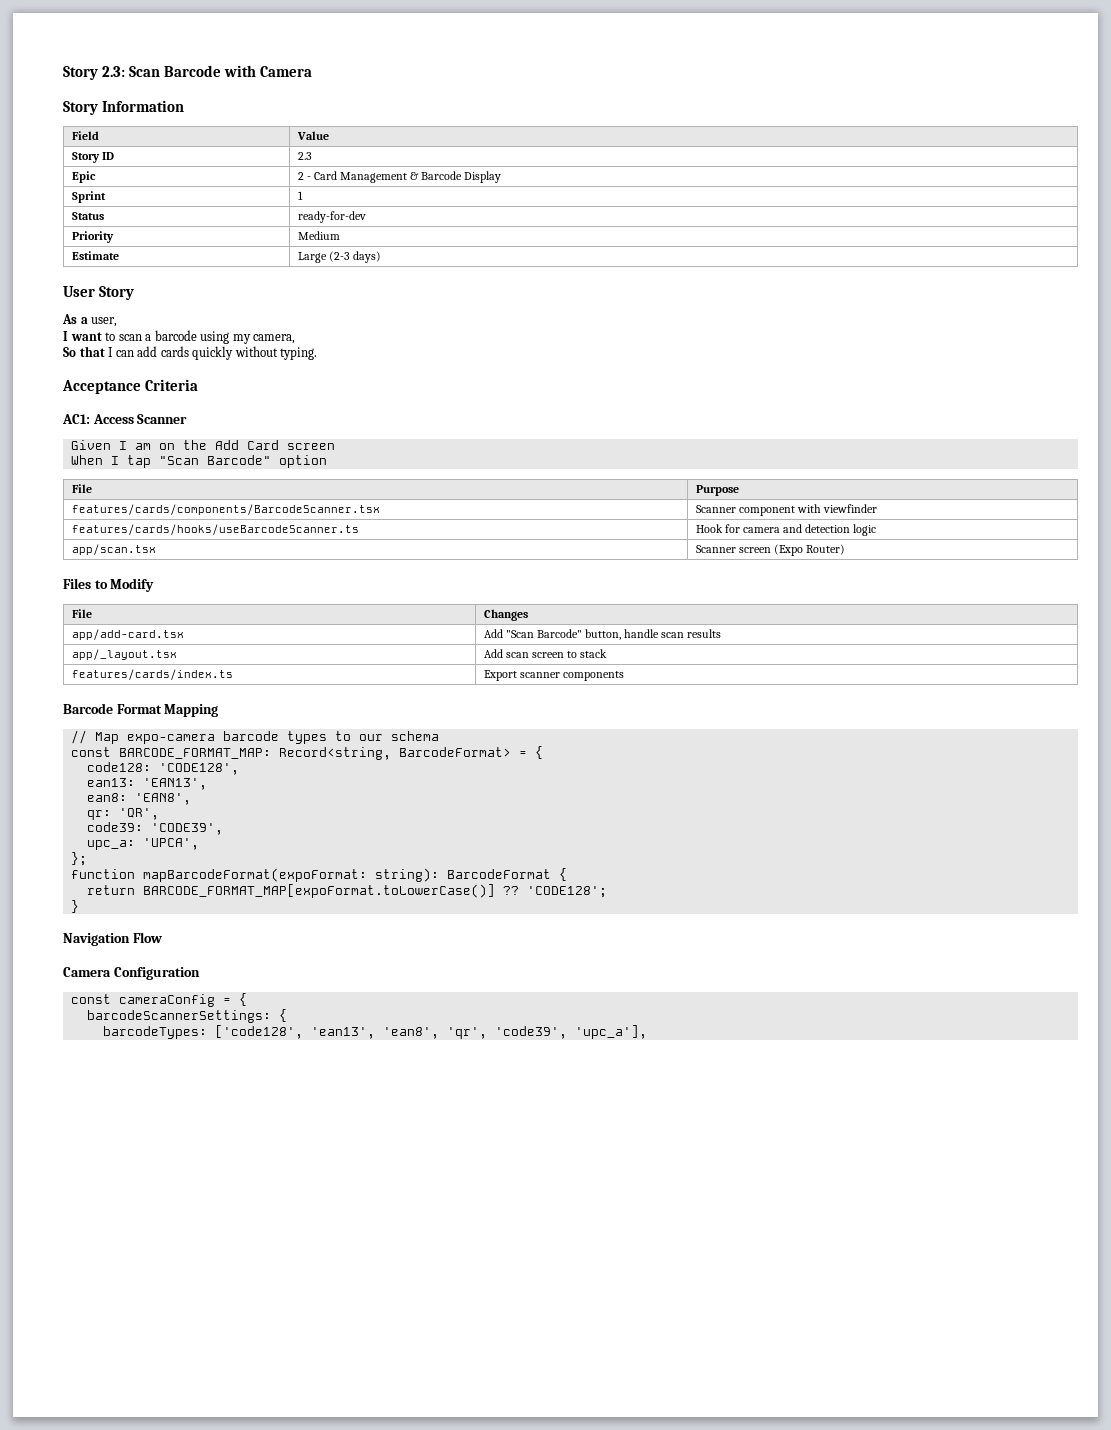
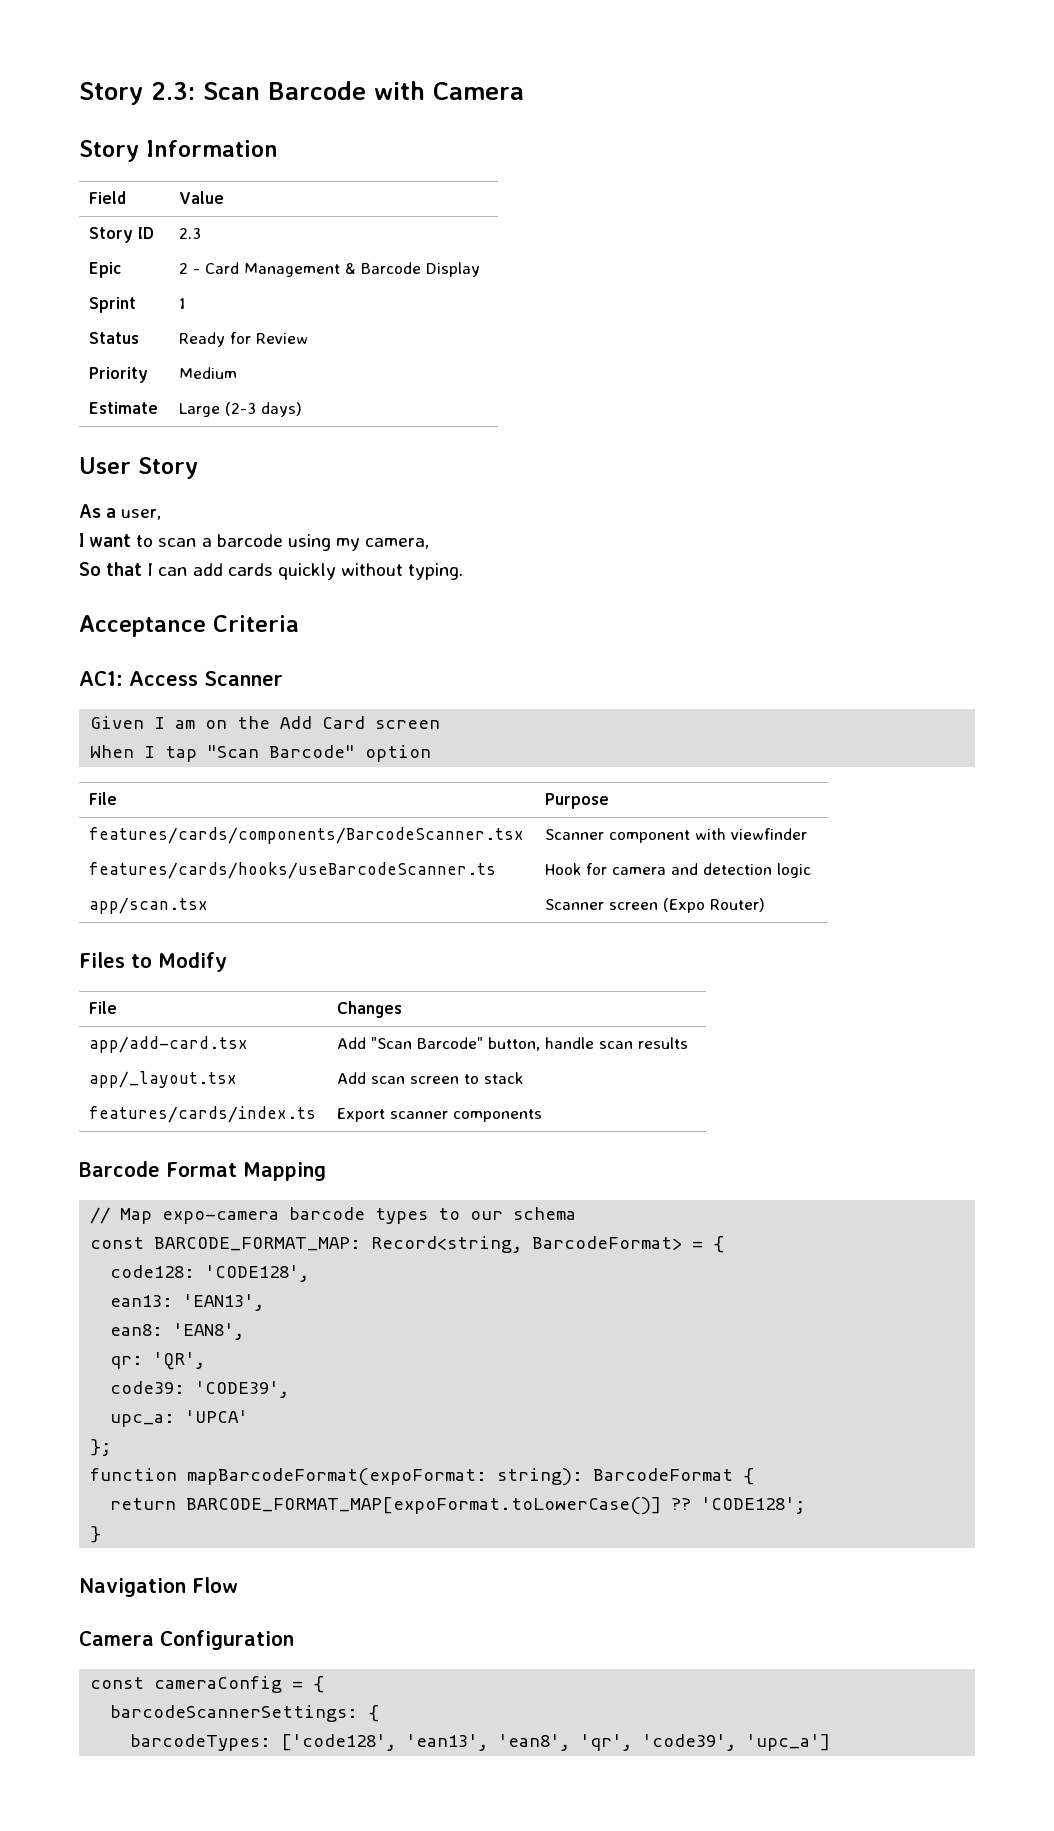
- Status | ready-for-dev
+ Status | Ready for Review
- upc_a: 'UPCA',
+ upc_a: 'UPCA'
- barcodeTypes: ['code128', 'ean13', 'ean8', 'qr', 'code39', 'upc_a'],
+ barcodeTypes: ['code128', 'ean13', 'ean8', 'qr', 'code39', 'upc_a']

